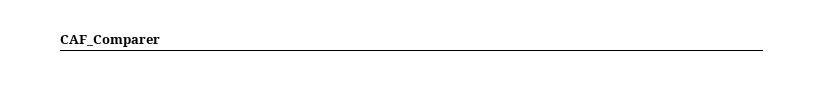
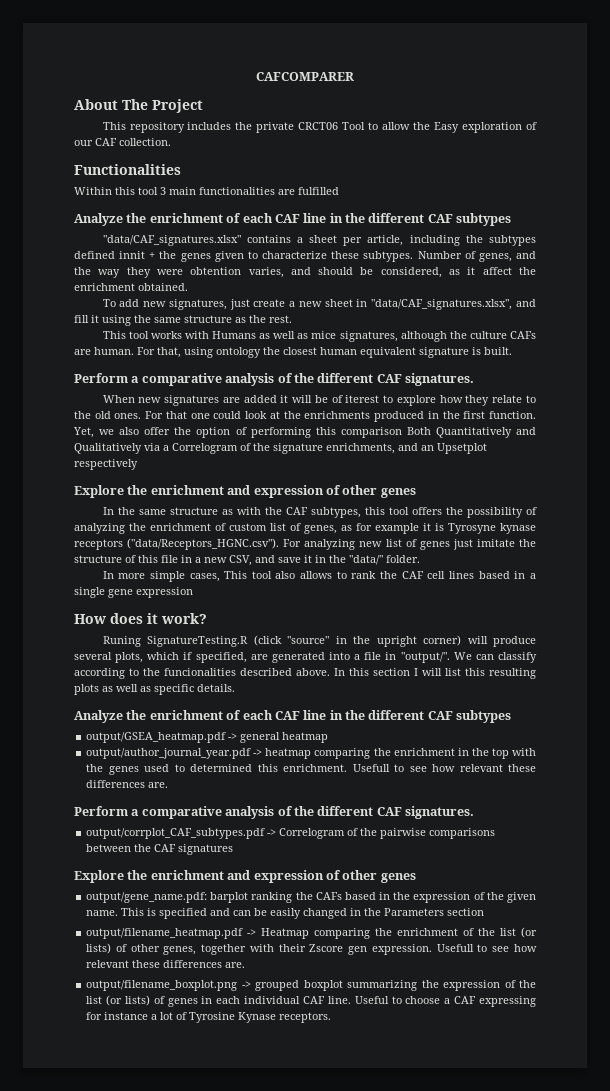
- CAF_Comparer
+ CAFCOMPARER
+ About The Project
+ This repository includes the private CRCT06 Tool to allow the Easy exploration of our CAF collection.
+ Functionalities
+ Within this tool 3 main functionalities are fulfilled
+ Analyze the enrichment of each CAF line in the different CAF subtypes
+ "data/CAF_signatures.xlsx" contains a sheet per article, including the subtypes defined innit + the genes given to characterize these subtypes. Number of genes, and the way they were obtention varies, and should be considered, as it affect the enrichment obtained.
+ To add new signatures, just create a new sheet in "data/CAF_signatures.xlsx", and fill it using the same structure as the rest.
+ This tool works with Humans as well as mice signatures, although the culture CAFs are human. For that, using ontology the closest human equivalent signature is built.
+ Perform a comparative analysis of the different CAF signatures.
+ When new signatures are added it will be of iterest to explore how they relate to the old ones. For that one could look at the enrichments produced in the first function. Yet, we also offer the option of performing this comparison Both Quantitatively and Qualitatively via a Correlogram of the signature enrichments, and an Upsetplot respectively
+ Explore the enrichment and expression of other genes
+ In the same structure as with the CAF subtypes, this tool offers the possibility of analyzing the enrichment of custom list of genes, as for example it is Tyrosyne kynase receptors ("data/Receptors_HGNC.csv"). For analyzing new list of genes just imitate the structure of this file in a new CSV, and save it in the "data/" folder.
+ In more simple cases, This tool also allows to rank the CAF cell lines based in a single gene expression
+ How does it work?
+ Runing SignatureTesting.R (click "source" in the upright corner) will produce several plots, which if specified, are generated into a file in "output/". We can classify according to the funcionalities described above. In this section I will list this resulting plots as well as specific details.
+ Analyze the enrichment of each CAF line in the different CAF subtypes
+ output/GSEA_heatmap.pdf -> general heatmap
+ output/author_journal_year.pdf -> heatmap comparing the enrichment in the top with the genes used to determined this enrichment. Usefull to see how relevant these differences are.
+ Perform a comparative analysis of the different CAF signatures.
+ output/corrplot_CAF_subtypes.pdf -> Correlogram of the pairwise comparisons between the CAF signatures
+ Explore the enrichment and expression of other genes
+ output/gene_name.pdf: barplot ranking the CAFs based in the expression of the given name. This is specified and can be easily changed in the Parameters section
+ output/filename_heatmap.pdf -> Heatmap comparing the enrichment of the list (or lists) of other genes, together with their Zscore gen expression. Usefull to see how relevant these differences are.
+ output/filename_boxplot.png -> grouped boxplot summarizing the expression of the list (or lists) of genes in each individual CAF line. Useful to choose a CAF expressing for instance a lot of Tyrosine Kynase receptors.

